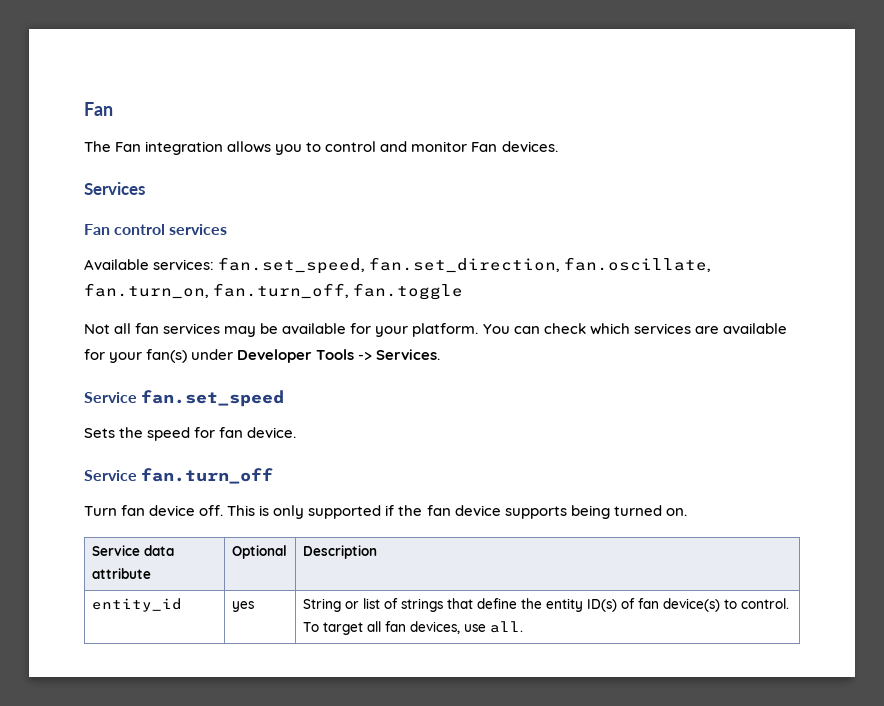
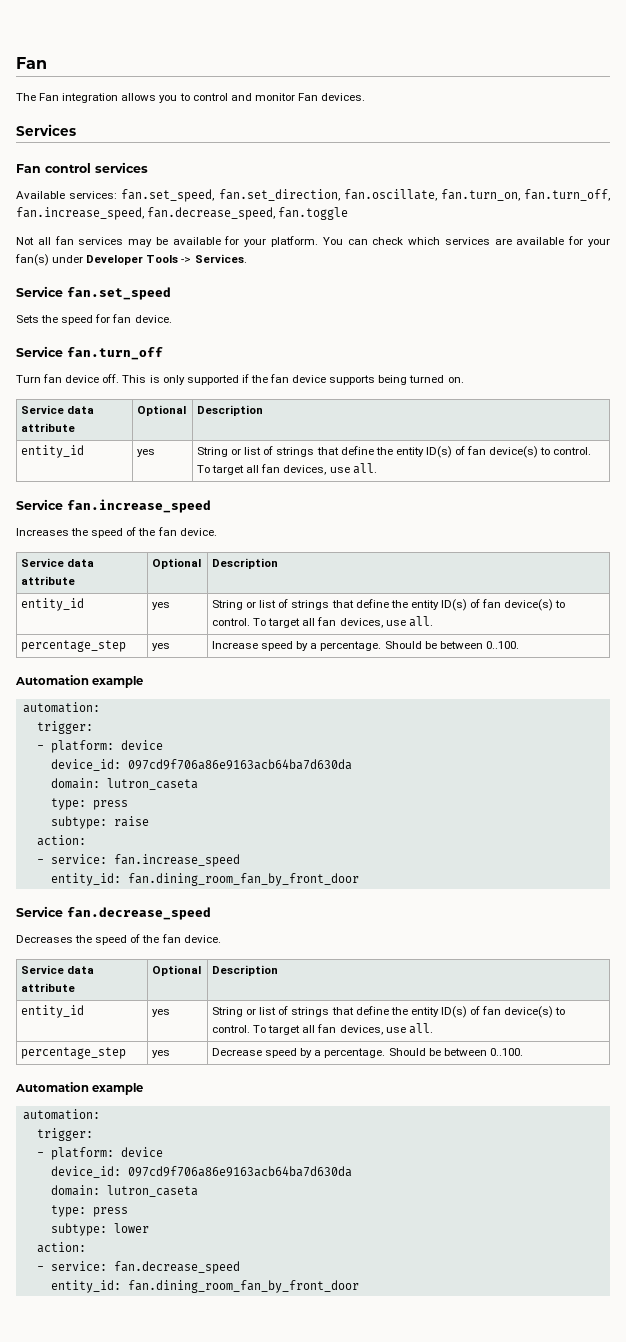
- Available services: fan.set_speed, fan.set_direction, fan.oscillate, fan.turn_on, fan.turn_off, fan.toggle
+ Available services: fan.set_speed, fan.set_direction, fan.oscillate, fan.turn_on, fan.turn_off, fan.increase_speed, fan.decrease_speed, fan.toggle
+ Service fan.increase_speed
+ Increases the speed of the fan device.
+ Service data attribute | Optional | Description
+ entity_id | yes | String or list of strings that define the entity ID(s) of fan device(s) to control. To target all fan devices, use all.
+ percentage_step | yes | Increase speed by a percentage. Should be between 0..100.
+ Automation example
+ automation:
+ trigger:
+ - platform: device
+ device_id: 097cd9f706a86e9163acb64ba7d630da
+ domain: lutron_caseta
+ type: press
+ subtype: raise
+ action:
+ - service: fan.increase_speed
+ entity_id: fan.dining_room_fan_by_front_door
+ Service fan.decrease_speed
+ Decreases the speed of the fan device.
+ Service data attribute | Optional | Description
+ entity_id | yes | String or list of strings that define the entity ID(s) of fan device(s) to control. To target all fan devices, use all.
+ percentage_step | yes | Decrease speed by a percentage. Should be between 0..100.
+ Automation example
+ automation:
+ trigger:
+ - platform: device
+ device_id: 097cd9f706a86e9163acb64ba7d630da
+ domain: lutron_caseta
+ type: press
+ subtype: lower
+ action:
+ - service: fan.decrease_speed
+ entity_id: fan.dining_room_fan_by_front_door

